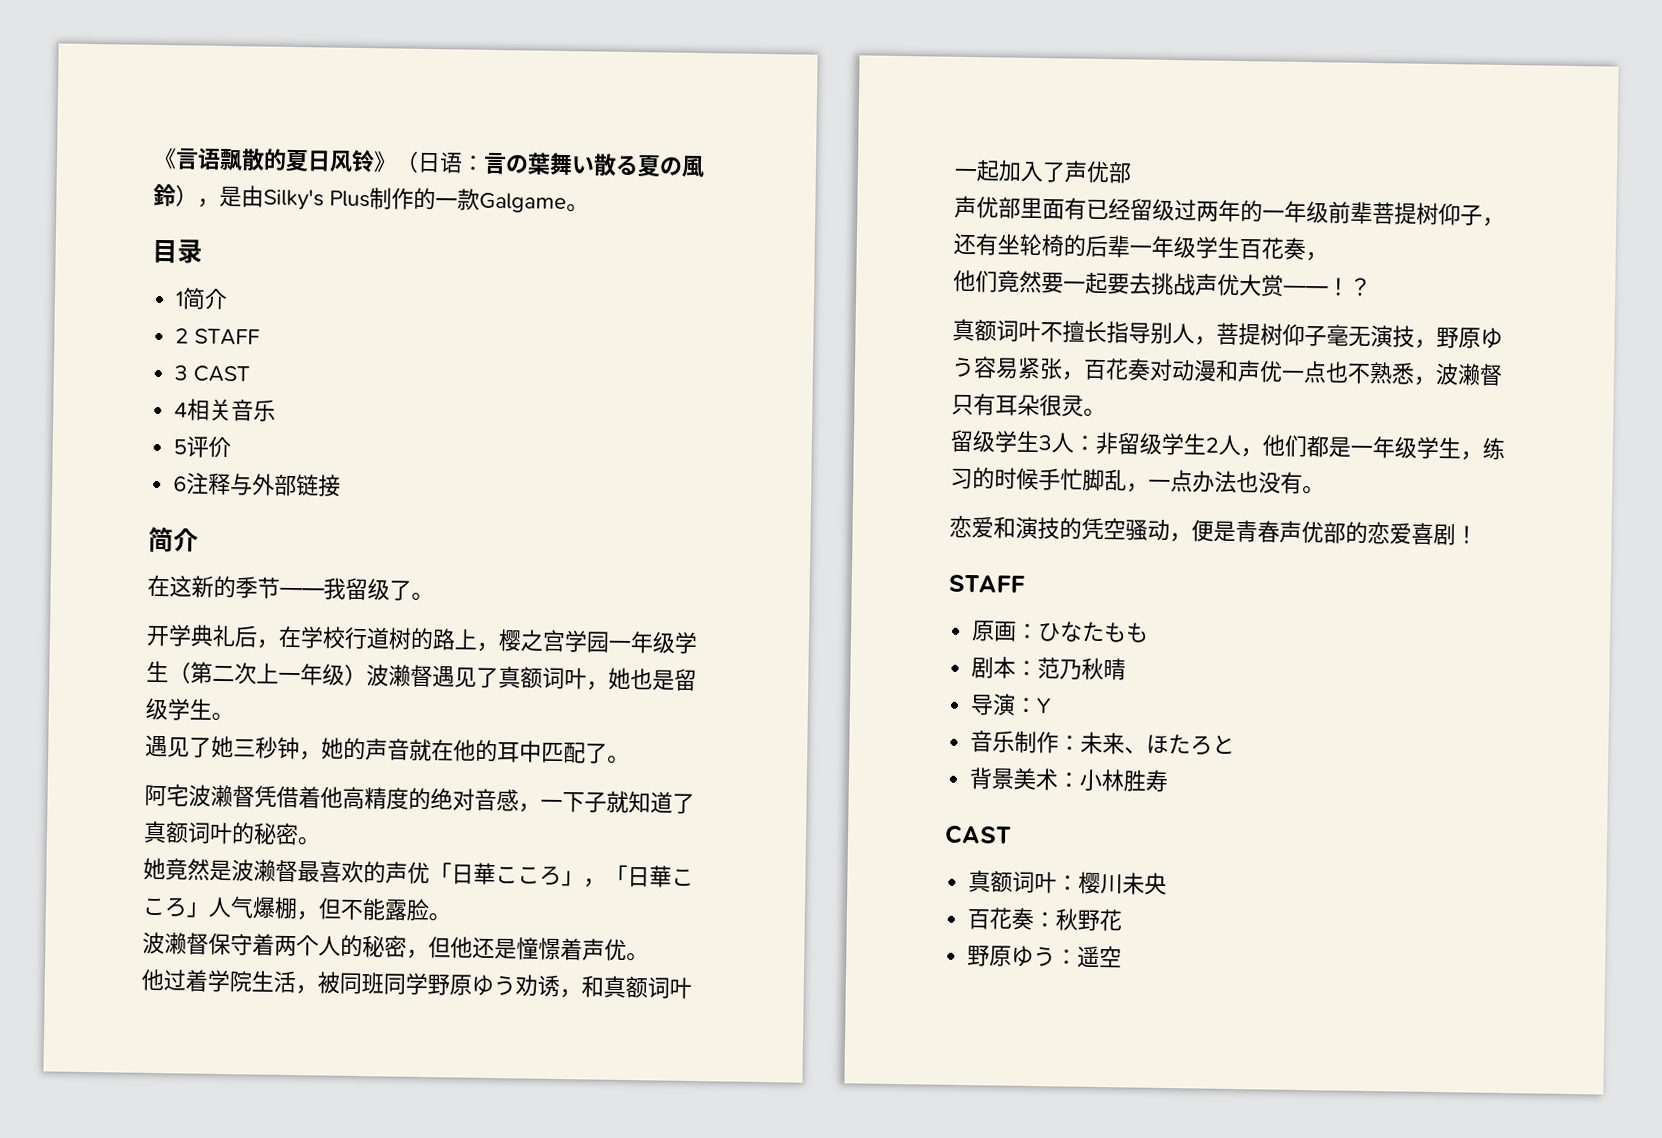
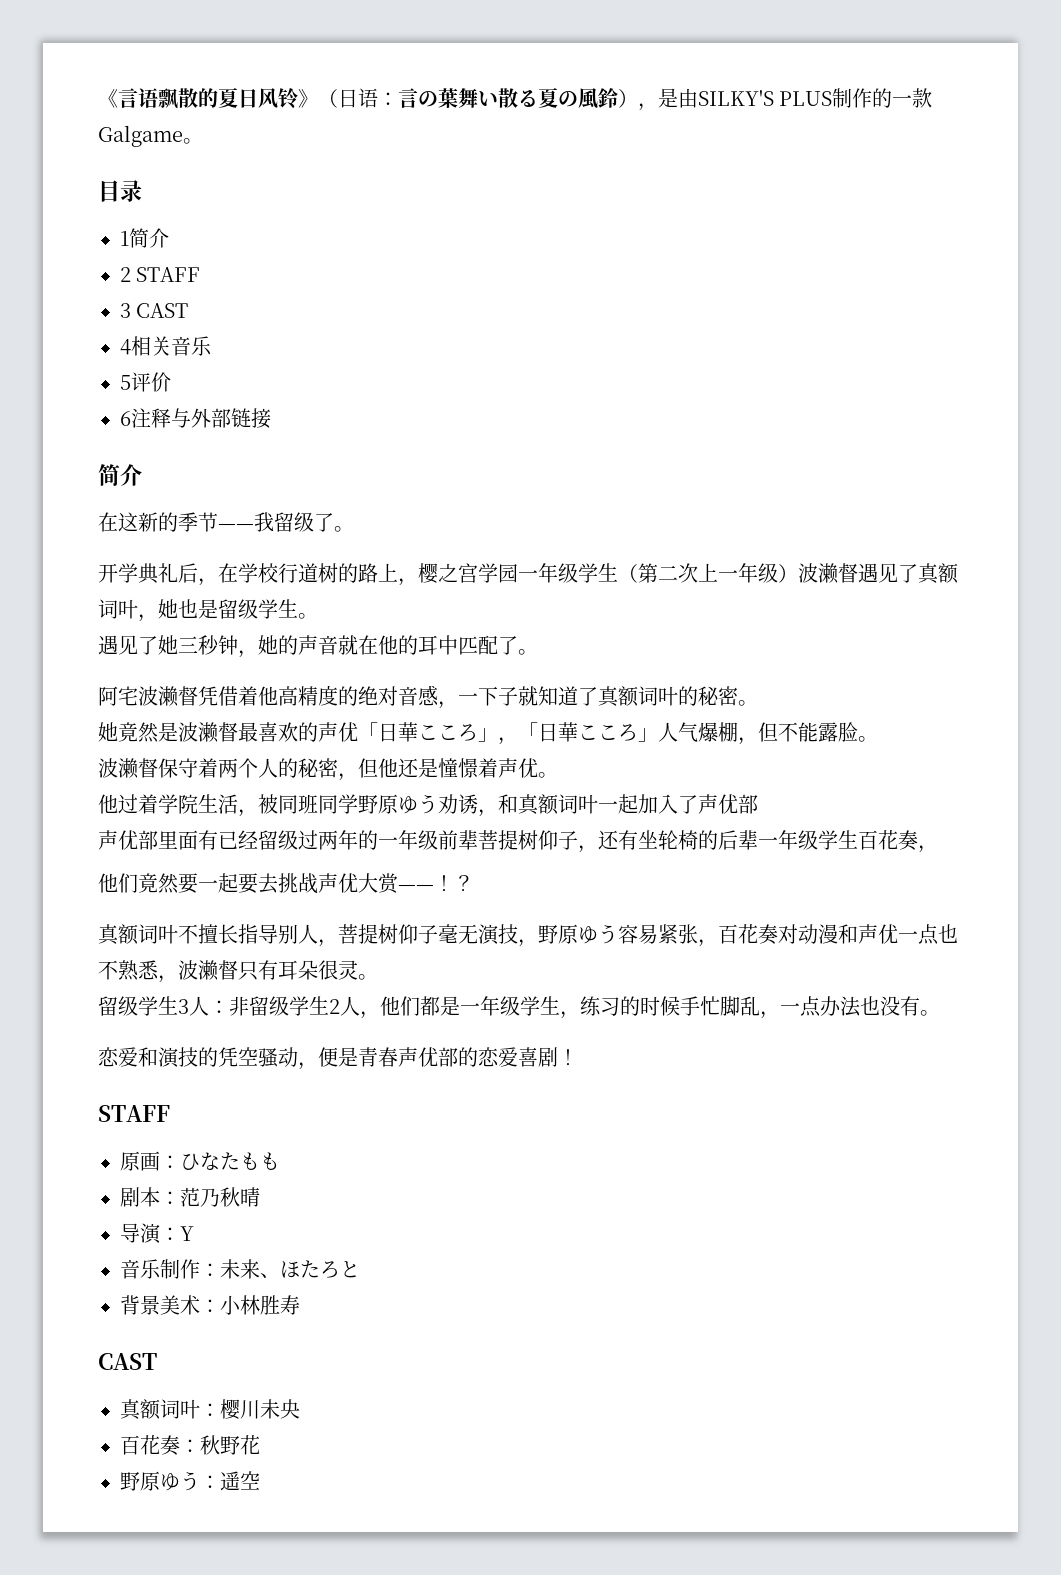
- 《言语飘散的夏日风铃》（日语：言の葉舞い散る夏の風鈴），是由Silky's Plus制作的一款Galgame。
+ 《言语飘散的夏日风铃》（日语：言の葉舞い散る夏の風鈴），是由SILKY'S PLUS制作的一款Galgame。

